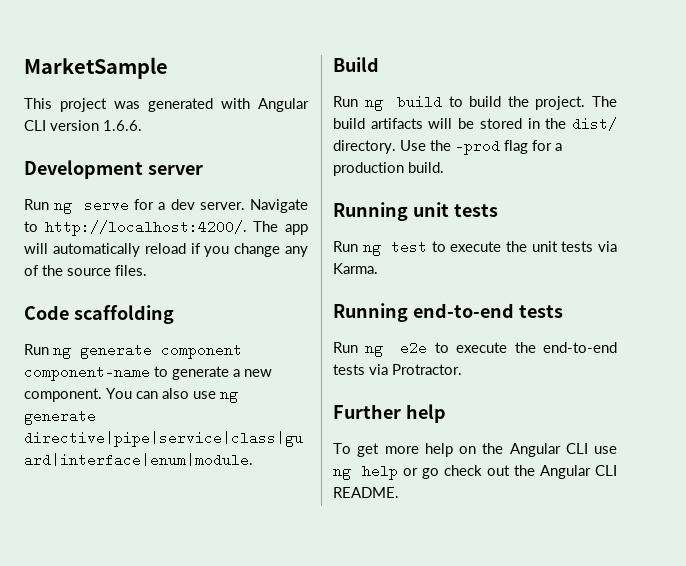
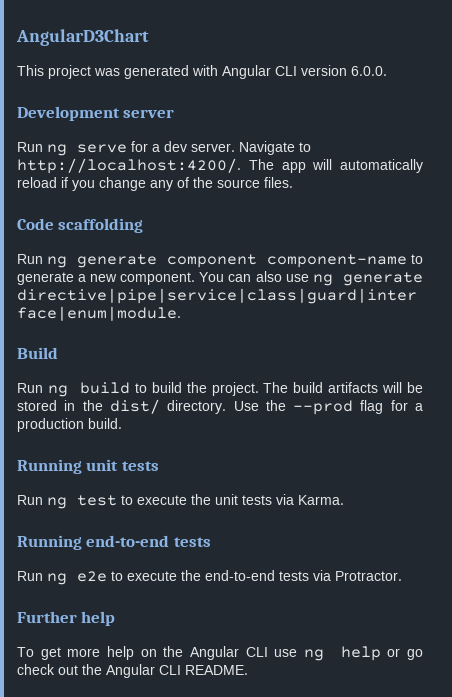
- MarketSample
+ AngularD3Chart
- This project was generated with Angular CLI version 1.6.6.
+ This project was generated with Angular CLI version 6.0.0.
- Use the -prod flag for a production build.
+ Use the --prod flag for a production build.

